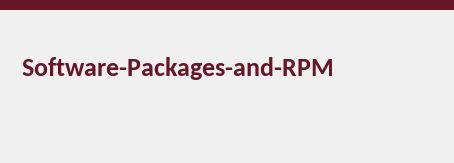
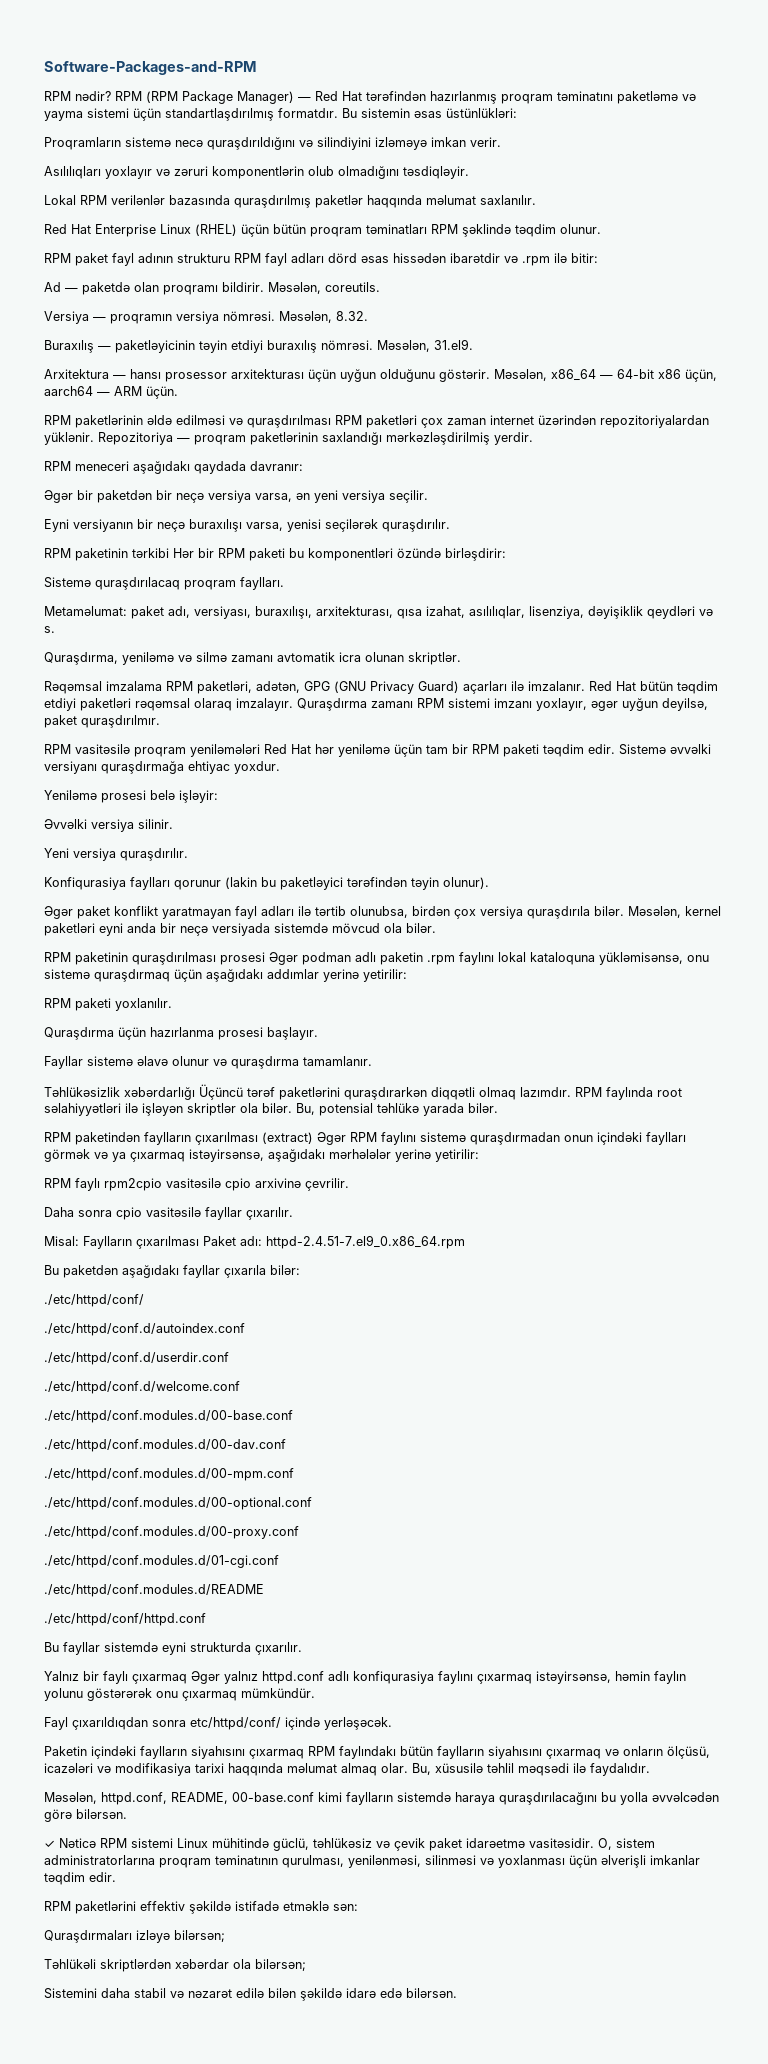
+ RPM nədir? RPM (RPM Package Manager) — Red Hat tərəfindən hazırlanmış proqram təminatını paketləmə və yayma sistemi üçün standartlaşdırılmış formatdır. Bu sistemin əsas üstünlükləri:
+ Proqramların sistemə necə quraşdırıldığını və silindiyini izləməyə imkan verir.
+ Asılılıqları yoxlayır və zəruri komponentlərin olub olmadığını təsdiqləyir.
+ Lokal RPM verilənlər bazasında quraşdırılmış paketlər haqqında məlumat saxlanılır.
+ Red Hat Enterprise Linux (RHEL) üçün bütün proqram təminatları RPM şəklində təqdim olunur.
+ RPM paket fayl adının strukturu RPM fayl adları dörd əsas hissədən ibarətdir və .rpm ilə bitir:
+ Ad — paketdə olan proqramı bildirir. Məsələn, coreutils.
+ Versiya — proqramın versiya nömrəsi. Məsələn, 8.32.
+ Buraxılış — paketləyicinin təyin etdiyi buraxılış nömrəsi. Məsələn, 31.el9.
+ Arxitektura — hansı prosessor arxitekturası üçün uyğun olduğunu göstərir. Məsələn, x86_64 — 64-bit x86 üçün, aarch64 — ARM üçün.
+ RPM paketlərinin əldə edilməsi və quraşdırılması RPM paketləri çox zaman internet üzərindən repozitoriyalardan yüklənir. Repozitoriya — proqram paketlərinin saxlandığı mərkəzləşdirilmiş yerdir.
+ RPM meneceri aşağıdakı qaydada davranır:
+ Əgər bir paketdən bir neçə versiya varsa, ən yeni versiya seçilir.
+ Eyni versiyanın bir neçə buraxılışı varsa, yenisi seçilərək quraşdırılır.
+ RPM paketinin tərkibi Hər bir RPM paketi bu komponentləri özündə birləşdirir:
+ Sistemə quraşdırılacaq proqram faylları.
+ Metaməlumat: paket adı, versiyası, buraxılışı, arxitekturası, qısa izahat, asılılıqlar, lisenziya, dəyişiklik qeydləri və s.
+ Quraşdırma, yeniləmə və silmə zamanı avtomatik icra olunan skriptlər.
+ Rəqəmsal imzalama RPM paketləri, adətən, GPG (GNU Privacy Guard) açarları ilə imzalanır. Red Hat bütün təqdim etdiyi paketləri rəqəmsal olaraq imzalayır. Quraşdırma zamanı RPM sistemi imzanı yoxlayır, əgər uyğun deyilsə, paket quraşdırılmır.
+ RPM vasitəsilə proqram yeniləmələri Red Hat hər yeniləmə üçün tam bir RPM paketi təqdim edir. Sistemə əvvəlki versiyanı quraşdırmağa ehtiyac yoxdur.
+ Yeniləmə prosesi belə işləyir:
+ Əvvəlki versiya silinir.
+ Yeni versiya quraşdırılır.
+ Konfiqurasiya faylları qorunur (lakin bu paketləyici tərəfindən təyin olunur).
+ Əgər paket konflikt yaratmayan fayl adları ilə tərtib olunubsa, birdən çox versiya quraşdırıla bilər. Məsələn, kernel paketləri eyni anda bir neçə versiyada sistemdə mövcud ola bilər.
+ RPM paketinin quraşdırılması prosesi Əgər podman adlı paketin .rpm faylını lokal kataloquna yükləmisənsə, onu sistemə quraşdırmaq üçün aşağıdakı addımlar yerinə yetirilir:
+ RPM paketi yoxlanılır.
+ Quraşdırma üçün hazırlanma prosesi başlayır.
+ Fayllar sistemə əlavə olunur və quraşdırma tamamlanır.
+ Təhlükəsizlik xəbərdarlığı Üçüncü tərəf paketlərini quraşdırarkən diqqətli olmaq lazımdır. RPM faylında root səlahiyyətləri ilə işləyən skriptlər ola bilər. Bu, potensial təhlükə yarada bilər.
+ RPM paketindən faylların çıxarılması (extract) Əgər RPM faylını sistemə quraşdırmadan onun içindəki faylları görmək və ya çıxarmaq istəyirsənsə, aşağıdakı mərhələlər yerinə yetirilir:
+ RPM faylı rpm2cpio vasitəsilə cpio arxivinə çevrilir.
+ Daha sonra cpio vasitəsilə fayllar çıxarılır.
+ Misal: Faylların çıxarılması Paket adı: httpd-2.4.51-7.el9_0.x86_64.rpm
+ Bu paketdən aşağıdakı fayllar çıxarıla bilər:
+ ./etc/httpd/conf/
+ ./etc/httpd/conf.d/autoindex.conf
+ ./etc/httpd/conf.d/userdir.conf
+ ./etc/httpd/conf.d/welcome.conf
+ ./etc/httpd/conf.modules.d/00-base.conf
+ ./etc/httpd/conf.modules.d/00-dav.conf
+ ./etc/httpd/conf.modules.d/00-mpm.conf
+ ./etc/httpd/conf.modules.d/00-optional.conf
+ ./etc/httpd/conf.modules.d/00-proxy.conf
+ ./etc/httpd/conf.modules.d/01-cgi.conf
+ ./etc/httpd/conf.modules.d/README
+ ./etc/httpd/conf/httpd.conf
+ Bu fayllar sistemdə eyni strukturda çıxarılır.
+ Yalnız bir faylı çıxarmaq Əgər yalnız httpd.conf adlı konfiqurasiya faylını çıxarmaq istəyirsənsə, həmin faylın yolunu göstərərək onu çıxarmaq mümkündür.
+ Fayl çıxarıldıqdan sonra etc/httpd/conf/ içində yerləşəcək.
+ Paketin içindəki faylların siyahısını çıxarmaq RPM faylındakı bütün faylların siyahısını çıxarmaq və onların ölçüsü, icazələri və modifikasiya tarixi haqqında məlumat almaq olar. Bu, xüsusilə təhlil məqsədi ilə faydalıdır.
+ Məsələn, httpd.conf, README, 00-base.conf kimi faylların sistemdə haraya quraşdırılacağını bu yolla əvvəlcədən görə bilərsən.
+ ✓ Nəticə RPM sistemi Linux mühitində güclü, təhlükəsiz və çevik paket idarəetmə vasitəsidir. O, sistem administratorlarına proqram təminatının qurulması, yenilənməsi, silinməsi və yoxlanması üçün əlverişli imkanlar təqdim edir.
+ RPM paketlərini effektiv şəkildə istifadə etməklə sən:
+ Quraşdırmaları izləyə bilərsən;
+ Təhlükəli skriptlərdən xəbərdar ola bilərsən;
+ Sistemini daha stabil və nəzarət edilə bilən şəkildə idarə edə bilərsən.

